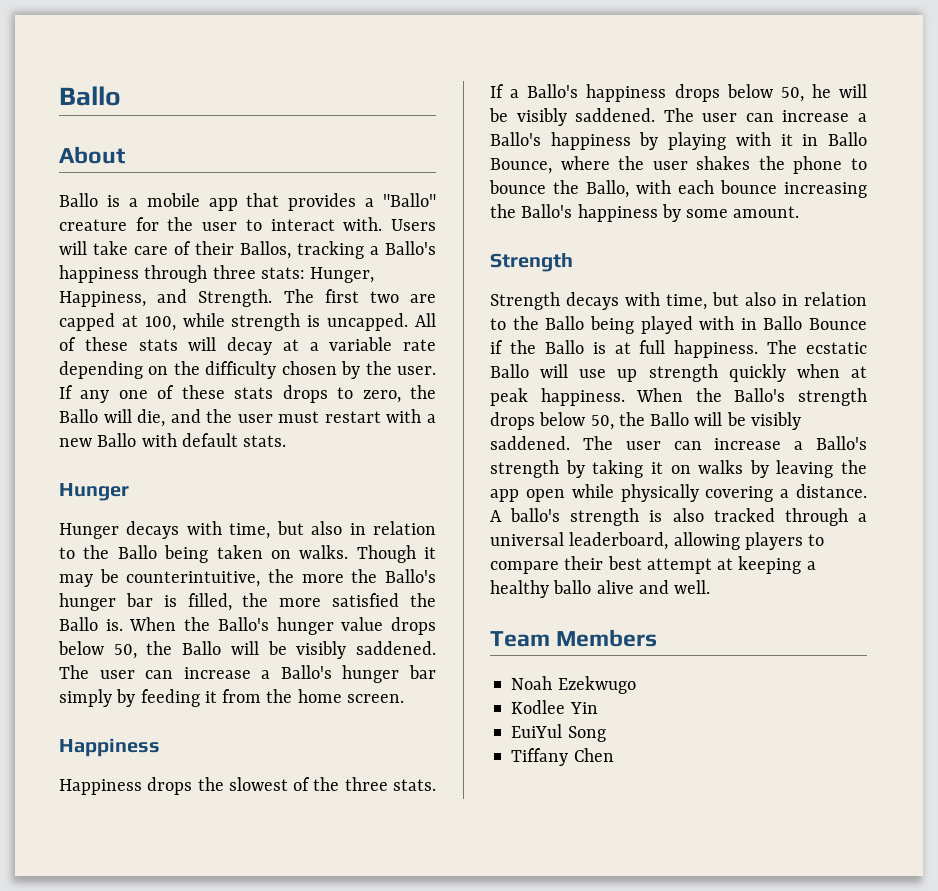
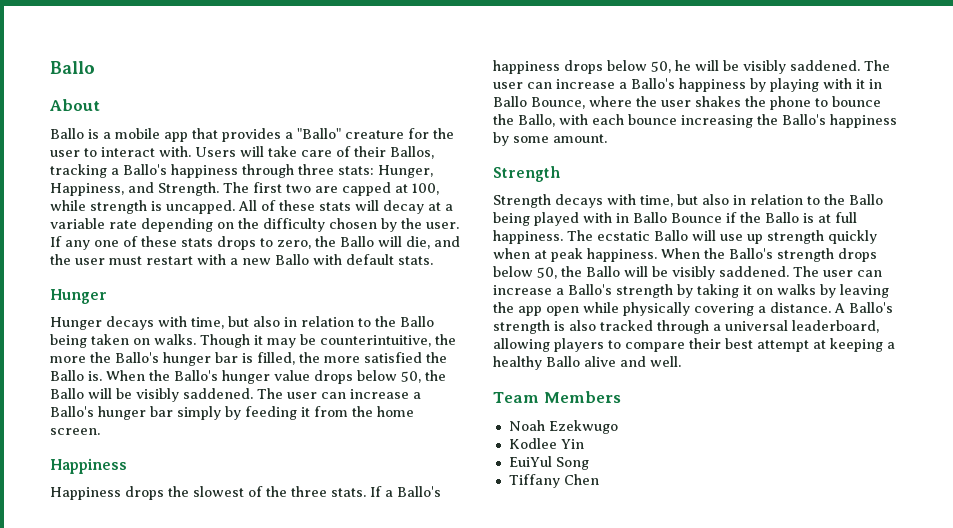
- A ballo's strength is also tracked through a universal leaderboard, allowing players to compare their best attempt at keeping a healthy ballo alive and well.
+ A Ballo's strength is also tracked through a universal leaderboard, allowing players to compare their best attempt at keeping a healthy Ballo alive and well.

